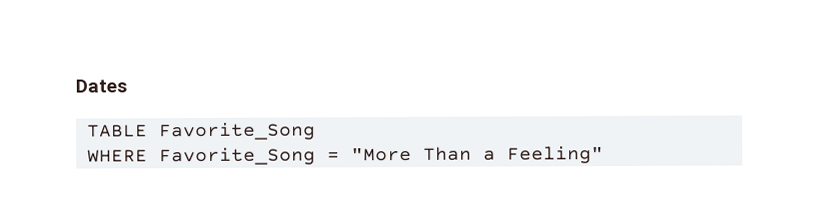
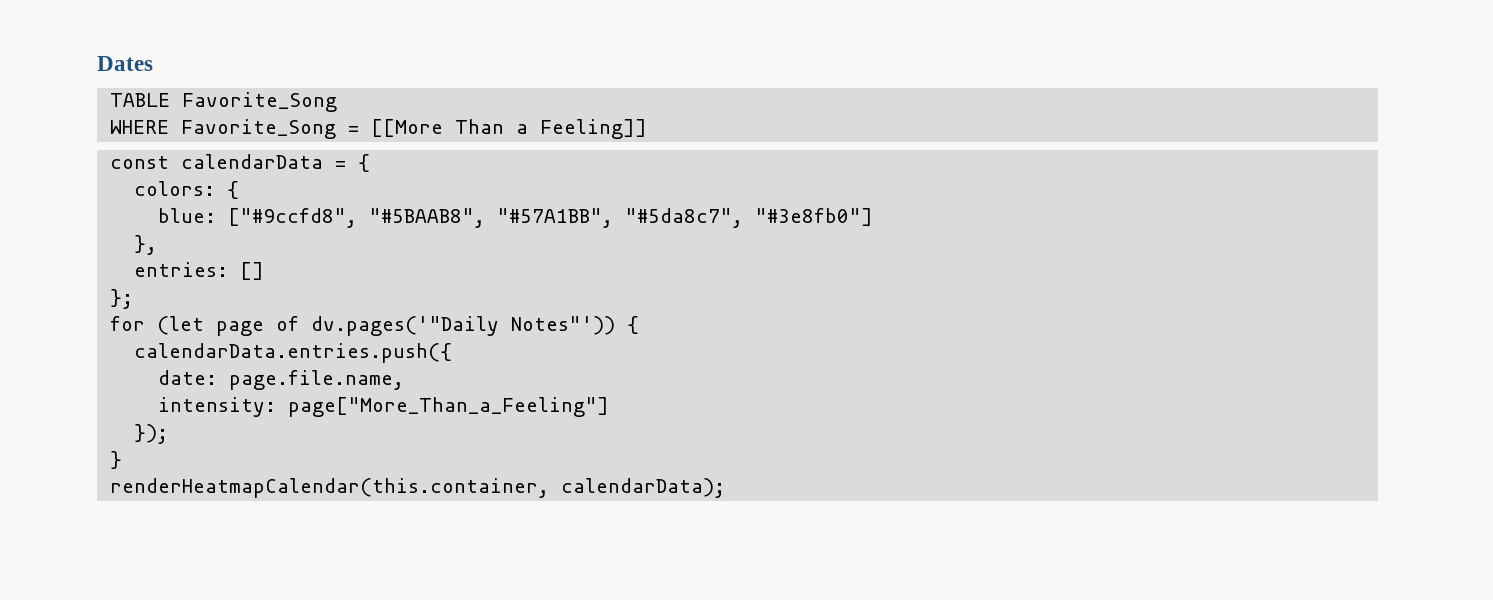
- WHERE Favorite_Song = "More Than a Feeling"
+ WHERE Favorite_Song = [[More Than a Feeling]]
+ const calendarData = {
+ colors: {
+ blue: ["#9ccfd8", "#5BAAB8", "#57A1BB", "#5da8c7", "#3e8fb0"]
+ },
+ entries: []
+ };
+ for (let page of dv.pages('"Daily Notes"')) {
+ calendarData.entries.push({
+ date: page.file.name,
+ intensity: page["More_Than_a_Feeling"]
+ });
+ }
+ renderHeatmapCalendar(this.container, calendarData);

